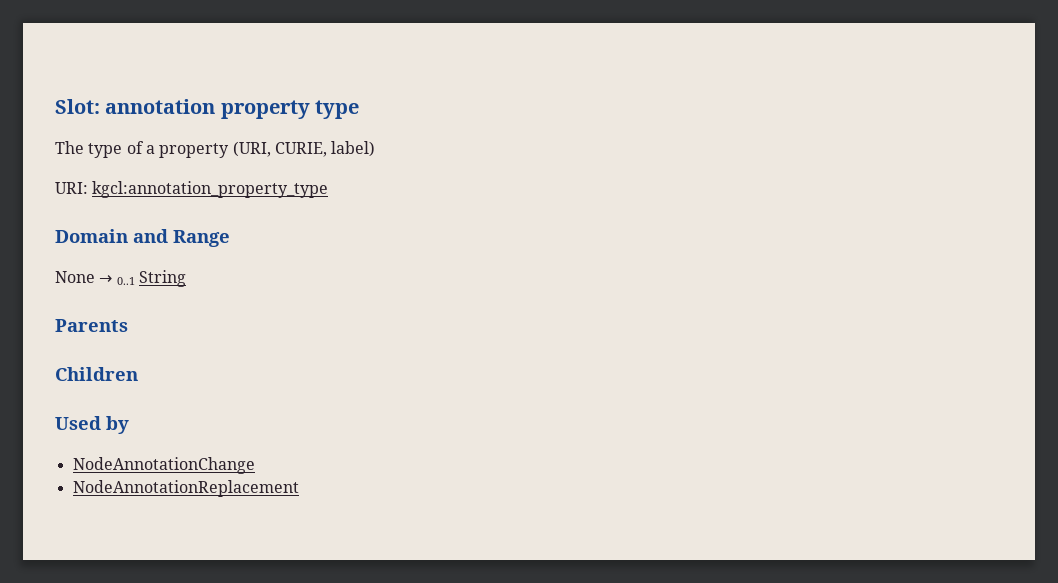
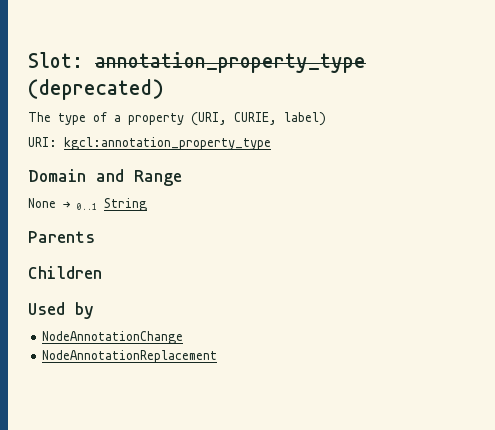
- Slot: annotation property type
+ Slot: annotation_property_type (deprecated)

